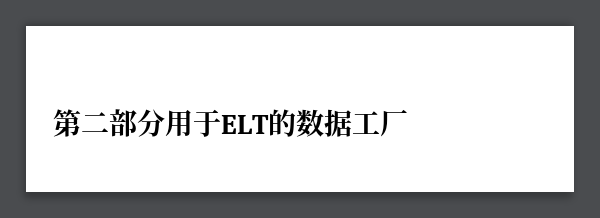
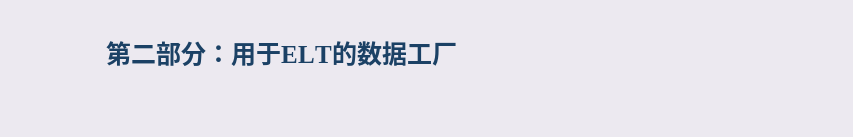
- 第二部分用于ELT的数据工厂
+ 第二部分：用于ELT的数据工厂

